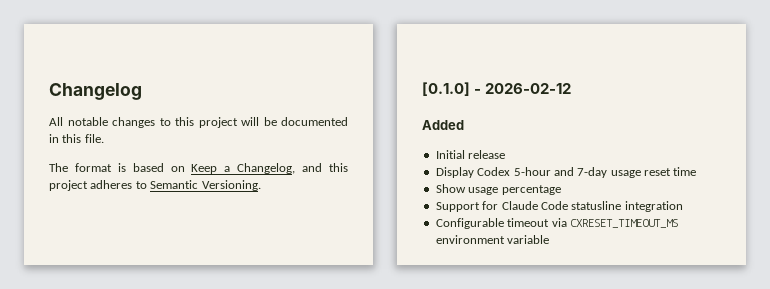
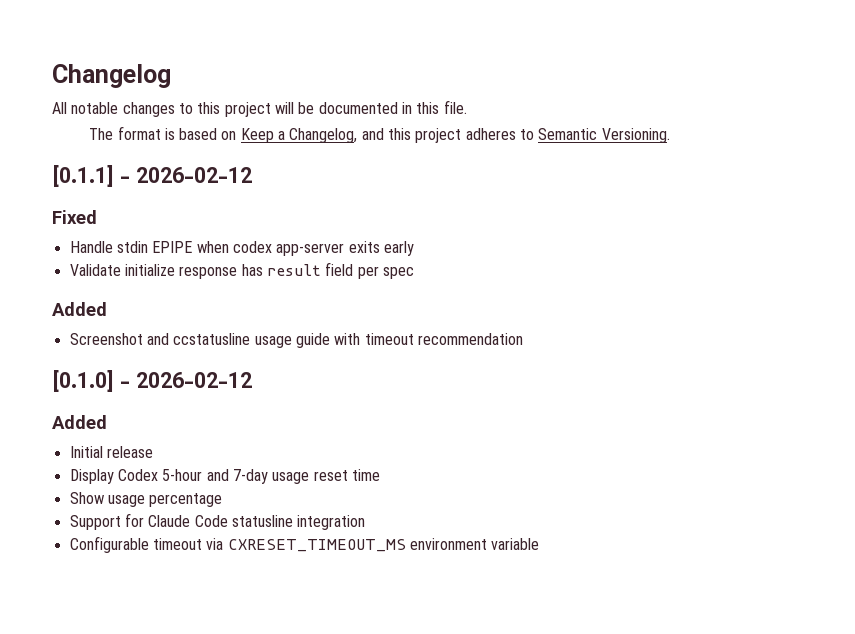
+ [0.1.1] - 2026-02-12
+ Fixed
+ Handle stdin EPIPE when codex app-server exits early
+ Validate initialize response has result field per spec
+ Added
+ Screenshot and ccstatusline usage guide with timeout recommendation

